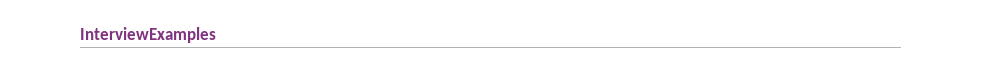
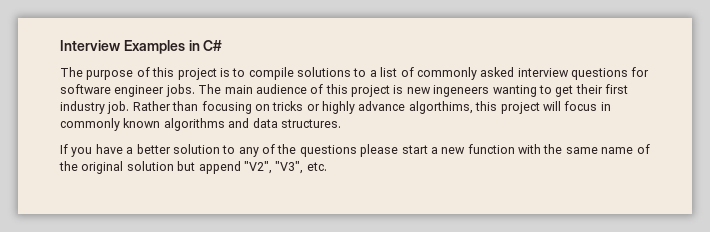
- InterviewExamples
+ Interview Examples in C#
+ The purpose of this project is to compile solutions to a list of commonly asked interview questions for software engineer jobs. The main audience of this project is new ingeneers wanting to get their first industry job. Rather than focusing on tricks or highly advance algorthims, this project will focus in commonly known algorithms and data structures.
+ If you have a better solution to any of the questions please start a new function with the same name of the original solution but append "V2", "V3", etc.

